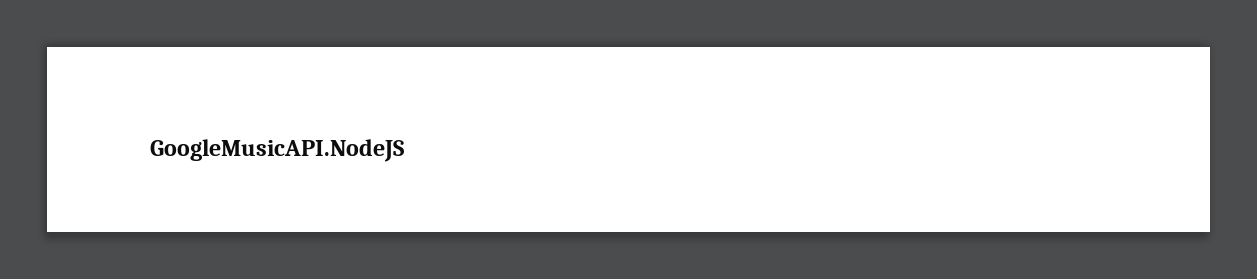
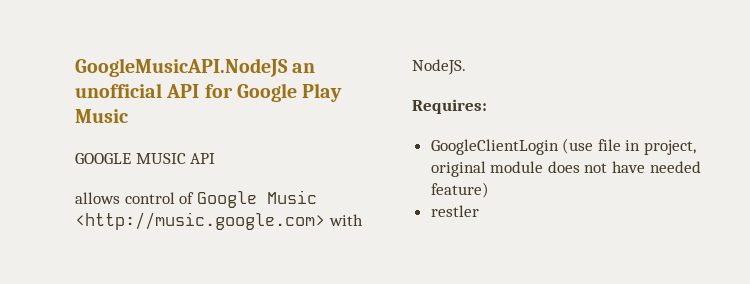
- GoogleMusicAPI.NodeJS
+ GoogleMusicAPI.NodeJS an unofficial API for Google Play Music
+ GOOGLE MUSIC API
+ allows control of Google Music <http://music.google.com> with NodeJS.
+ Requires:
+ GoogleClientLogin (use file in project, original module does not have needed feature)
+ restler

